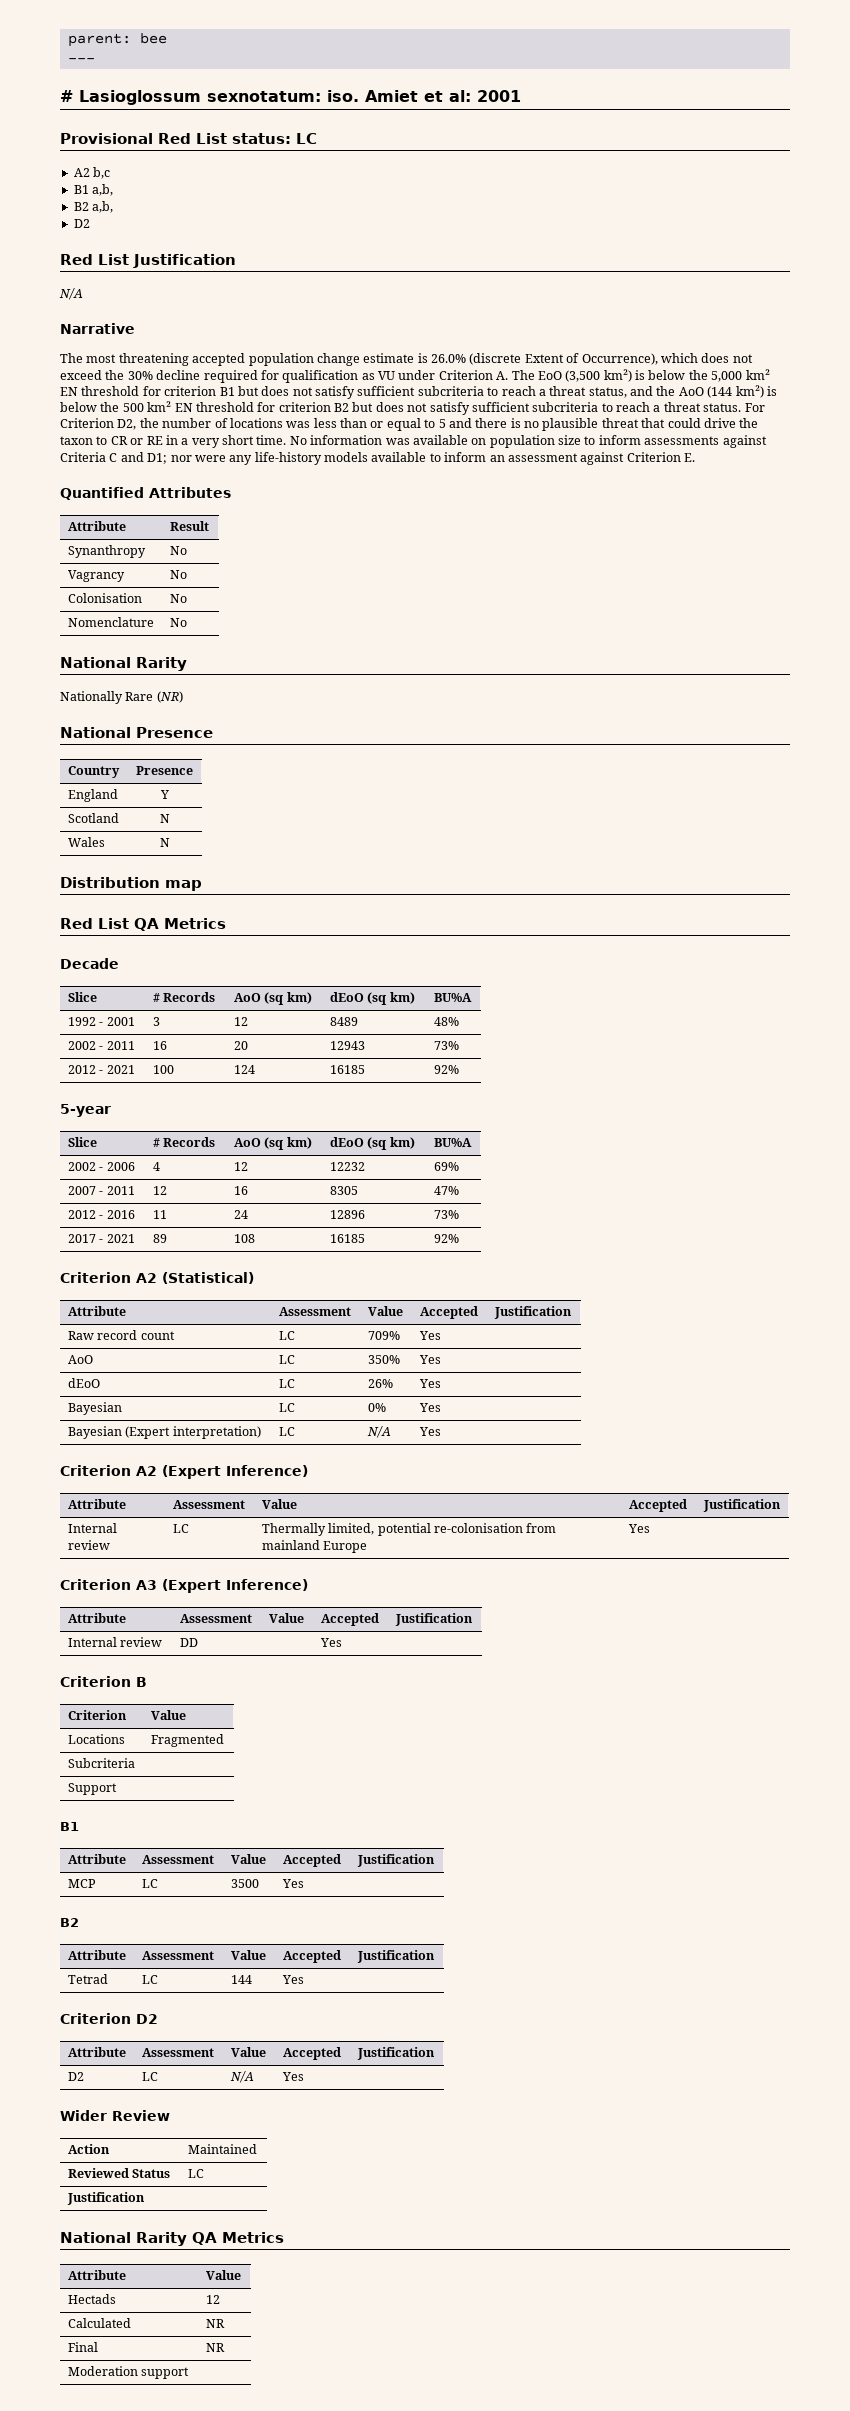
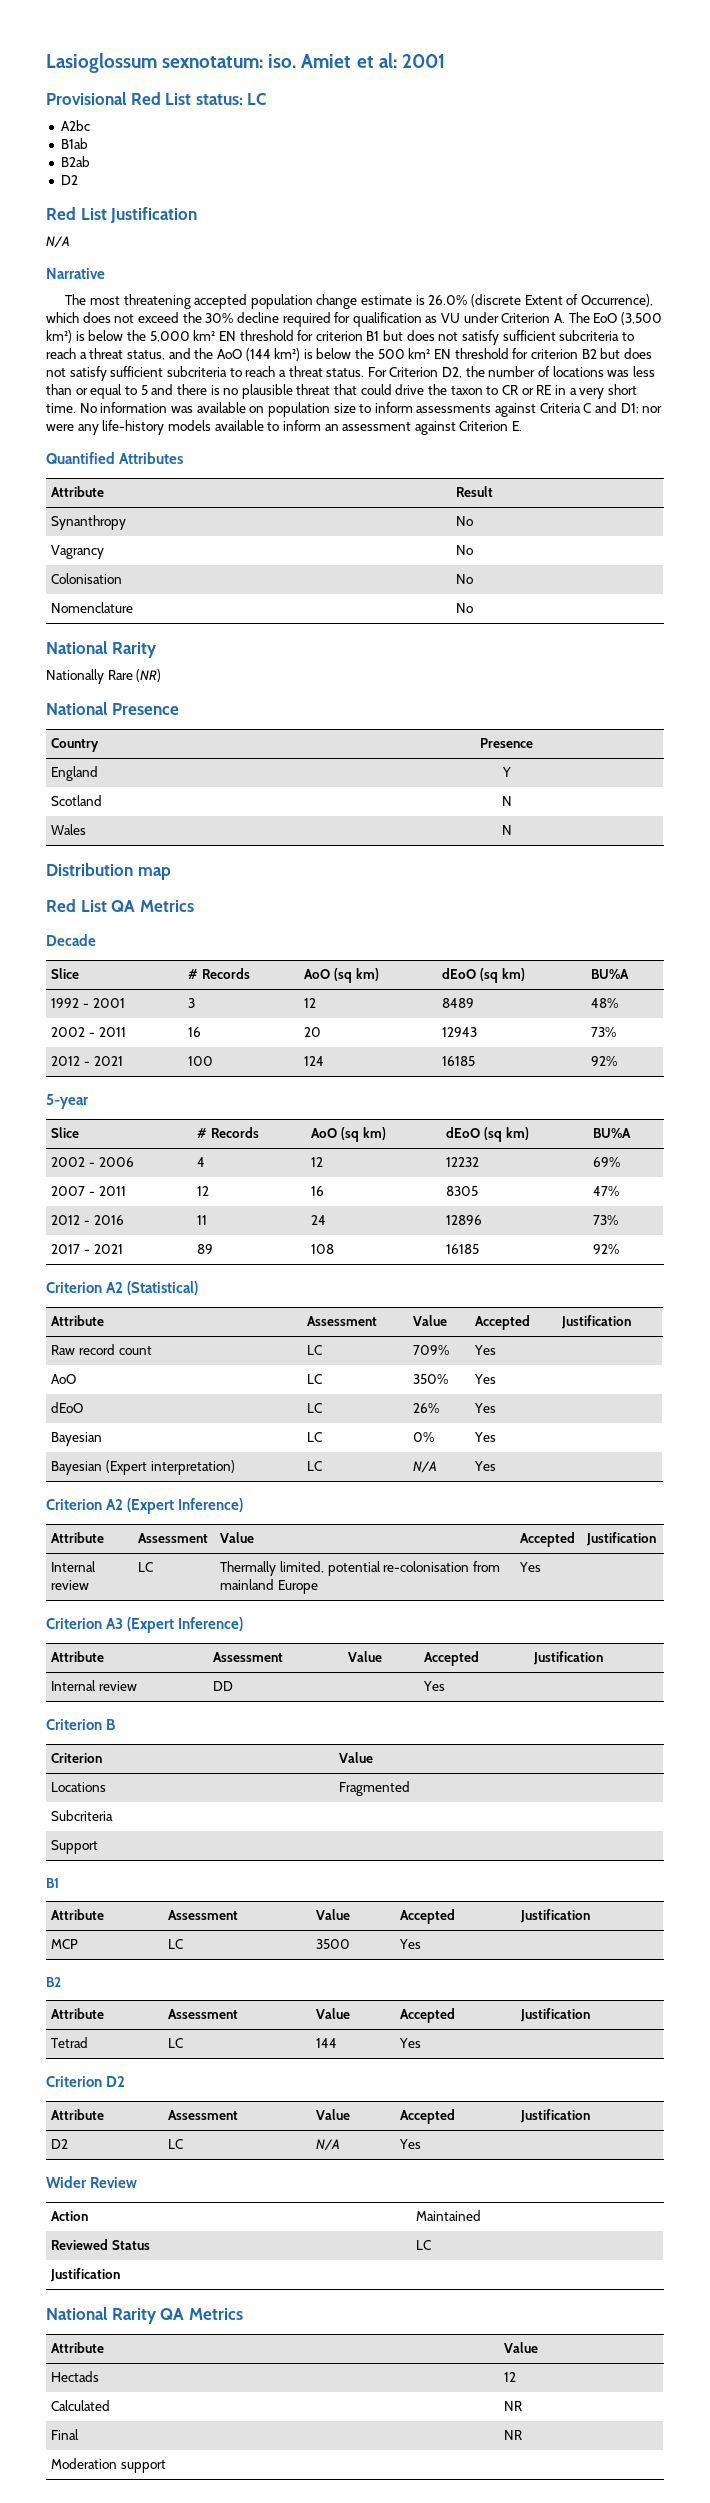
- parent: bee
- ---
- # Lasioglossum sexnotatum: iso.
+ Lasioglossum sexnotatum: iso.
- A2 b,c
- B1 a,b,
- B2 a,b,
+ A2bc
+ B1ab
+ B2ab

